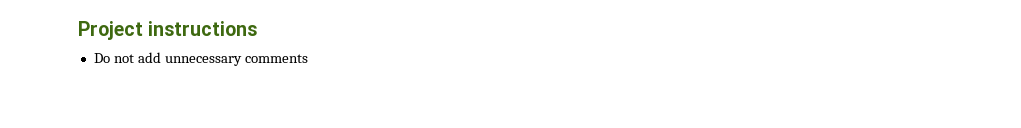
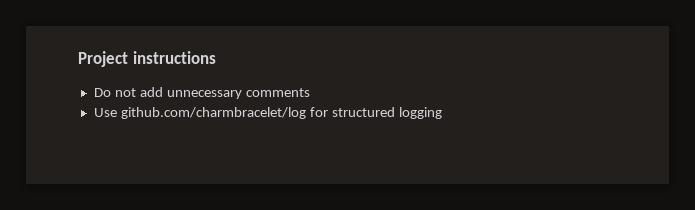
+ Use github.com/charmbracelet/log for structured logging

